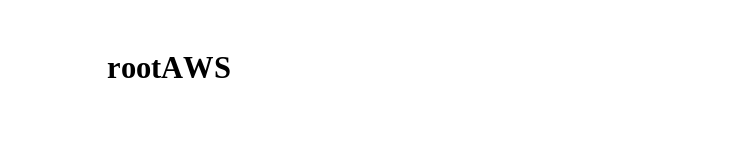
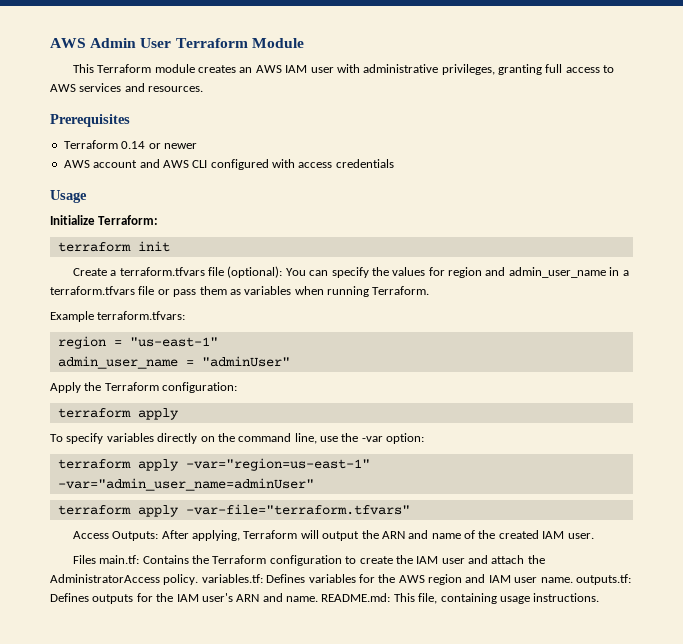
- rootAWS
+ AWS Admin User Terraform Module
+ This Terraform module creates an AWS IAM user with administrative privileges, granting full access to AWS services and resources.
+ Prerequisites
+ Terraform 0.14 or newer
+ AWS account and AWS CLI configured with access credentials
+ Usage
+ Initialize Terraform:
+ terraform init
+ Create a terraform.tfvars file (optional): You can specify the values for region and admin_user_name in a terraform.tfvars file or pass them as variables when running Terraform.
+ Example terraform.tfvars:
+ region = "us-east-1"
+ admin_user_name = "adminUser"
+ Apply the Terraform configuration:
+ terraform apply
+ To specify variables directly on the command line, use the -var option:
+ terraform apply -var="region=us-east-1" -var="admin_user_name=adminUser"
+ terraform apply -var-file="terraform.tfvars"
+ Access Outputs: After applying, Terraform will output the ARN and name of the created IAM user.
+ Files main.tf: Contains the Terraform configuration to create the IAM user and attach the AdministratorAccess policy. variables.tf: Defines variables for the AWS region and IAM user name. outputs.tf: Defines outputs for the IAM user's ARN and name. README.md: This file, containing usage instructions.

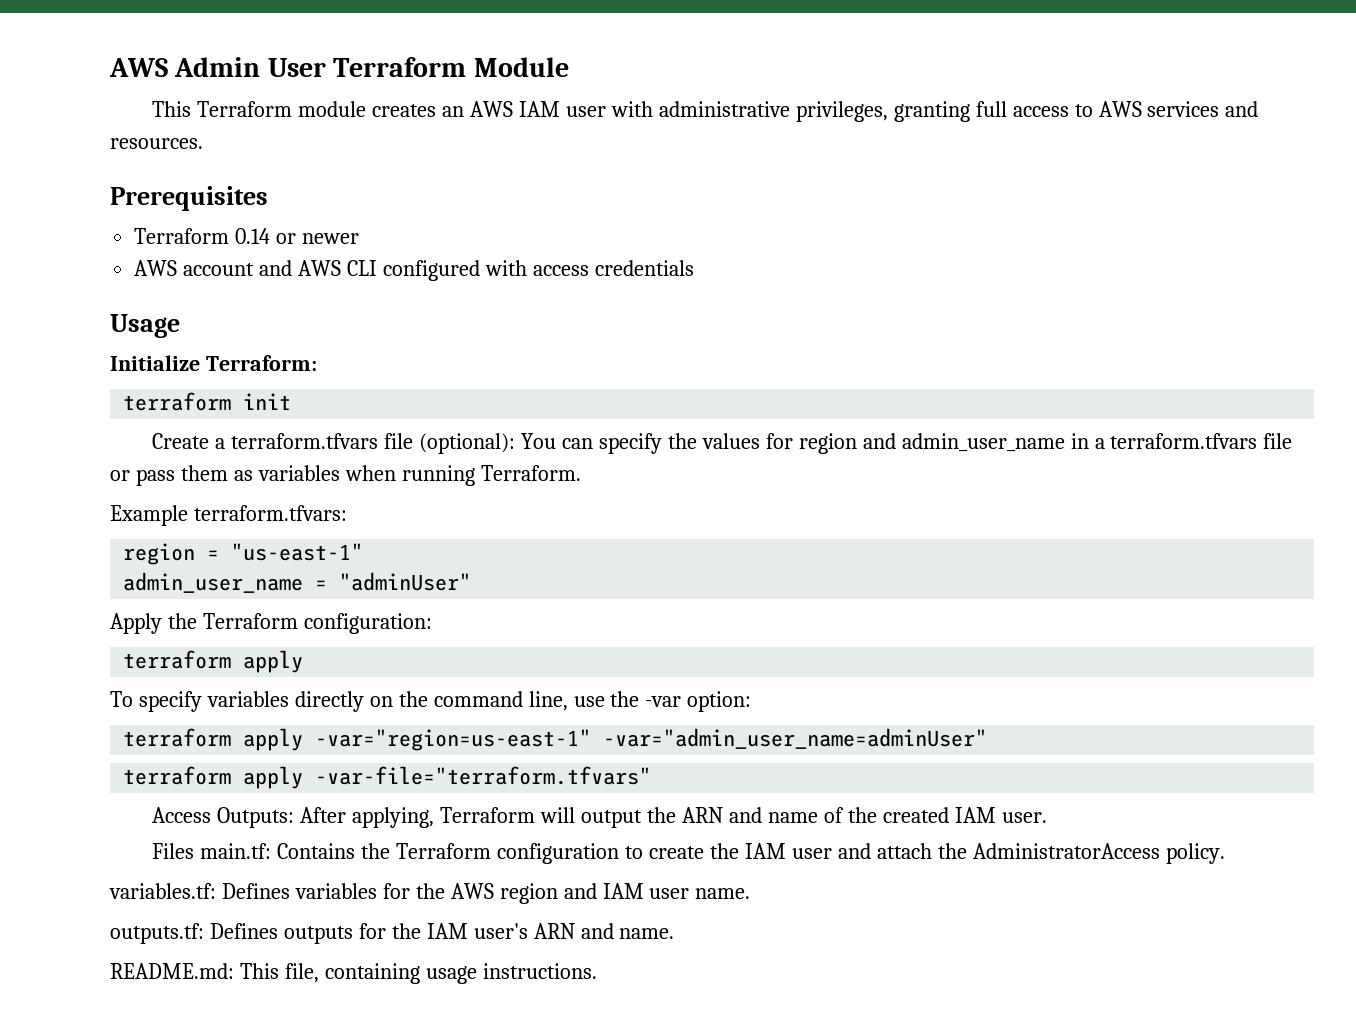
- Files main.tf: Contains the Terraform configuration to create the IAM user and attach the AdministratorAccess policy. variables.tf: Defines variables for the AWS region and IAM user name. outputs.tf: Defines outputs for the IAM user's ARN and name. README.md: This file, containing usage instructions.
+ Files main.tf: Contains the Terraform configuration to create the IAM user and attach the AdministratorAccess policy.
+ variables.tf: Defines variables for the AWS region and IAM user name.
+ outputs.tf: Defines outputs for the IAM user's ARN and name.
+ README.md: This file, containing usage instructions.

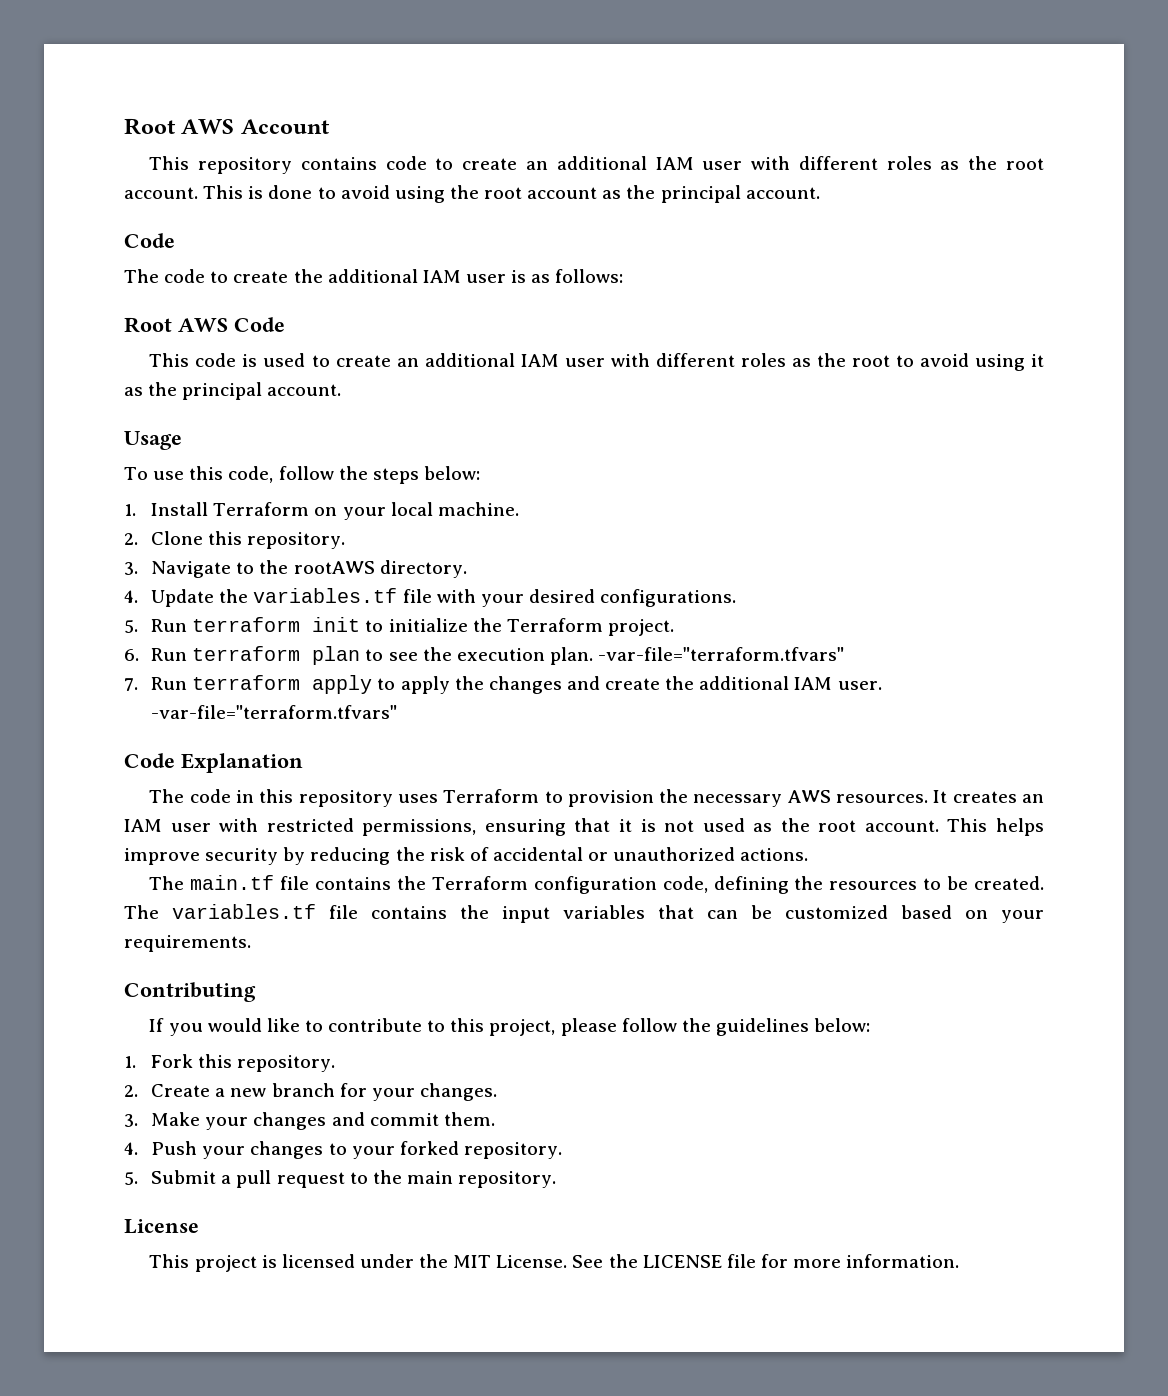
- AWS Admin User Terraform Module
- This Terraform module creates an AWS IAM user with administrative privileges, granting full access to AWS services and resources.
- Prerequisites
- Terraform 0.14 or newer
- AWS account and AWS CLI configured with access credentials
+ Root AWS Account
+ This repository contains code to create an additional IAM user with different roles as the root account. This is done to avoid using the root account as the principal account.
+ Code
+ The code to create the additional IAM user is as follows:
+ Root AWS Code
+ This code is used to create an additional IAM user with different roles as the root to avoid using it as the principal account.
  Usage
- Initialize Terraform:
- terraform init
- Create a terraform.tfvars file (optional): You can specify the values for region and admin_user_name in a terraform.tfvars file or pass them as variables when running Terraform.
- Example terraform.tfvars:
- region = "us-east-1"
- admin_user_name = "adminUser"
- Apply the Terraform configuration:
- terraform apply
- To specify variables directly on the command line, use the -var option:
- terraform apply -var="region=us-east-1" -var="admin_user_name=adminUser"
- terraform apply -var-file="terraform.tfvars"
- Access Outputs: After applying, Terraform will output the ARN and name of the created IAM user.
- Files main.tf: Contains the Terraform configuration to create the IAM user and attach the AdministratorAccess policy.
- variables.tf: Defines variables for the AWS region and IAM user name.
- outputs.tf: Defines outputs for the IAM user's ARN and name.
- README.md: This file, containing usage instructions.
+ To use this code, follow the steps below:
+ 1. Install Terraform on your local machine.
+ 2. Clone this repository.
+ 3. Navigate to the rootAWS directory.
+ 4. Update the variables.tf file with your desired configurations.
+ 5. Run terraform init to initialize the Terraform project.
+ 6. Run terraform plan to see the execution plan. -var-file="terraform.tfvars"
+ 7. Run terraform apply to apply the changes and create the additional IAM user. -var-file="terraform.tfvars"
+ Code Explanation
+ The code in this repository uses Terraform to provision the necessary AWS resources. It creates an IAM user with restricted permissions, ensuring that it is not used as the root account. This helps improve security by reducing the risk of accidental or unauthorized actions.
+ The main.tf file contains the Terraform configuration code, defining the resources to be created. The variables.tf file contains the input variables that can be customized based on your requirements.
+ Contributing
+ If you would like to contribute to this project, please follow the guidelines below:
+ 1. Fork this repository.
+ 2. Create a new branch for your changes.
+ 3. Make your changes and commit them.
+ 4. Push your changes to your forked repository.
+ 5. Submit a pull request to the main repository.
+ License
+ This project is licensed under the MIT License. See the LICENSE file for more information.

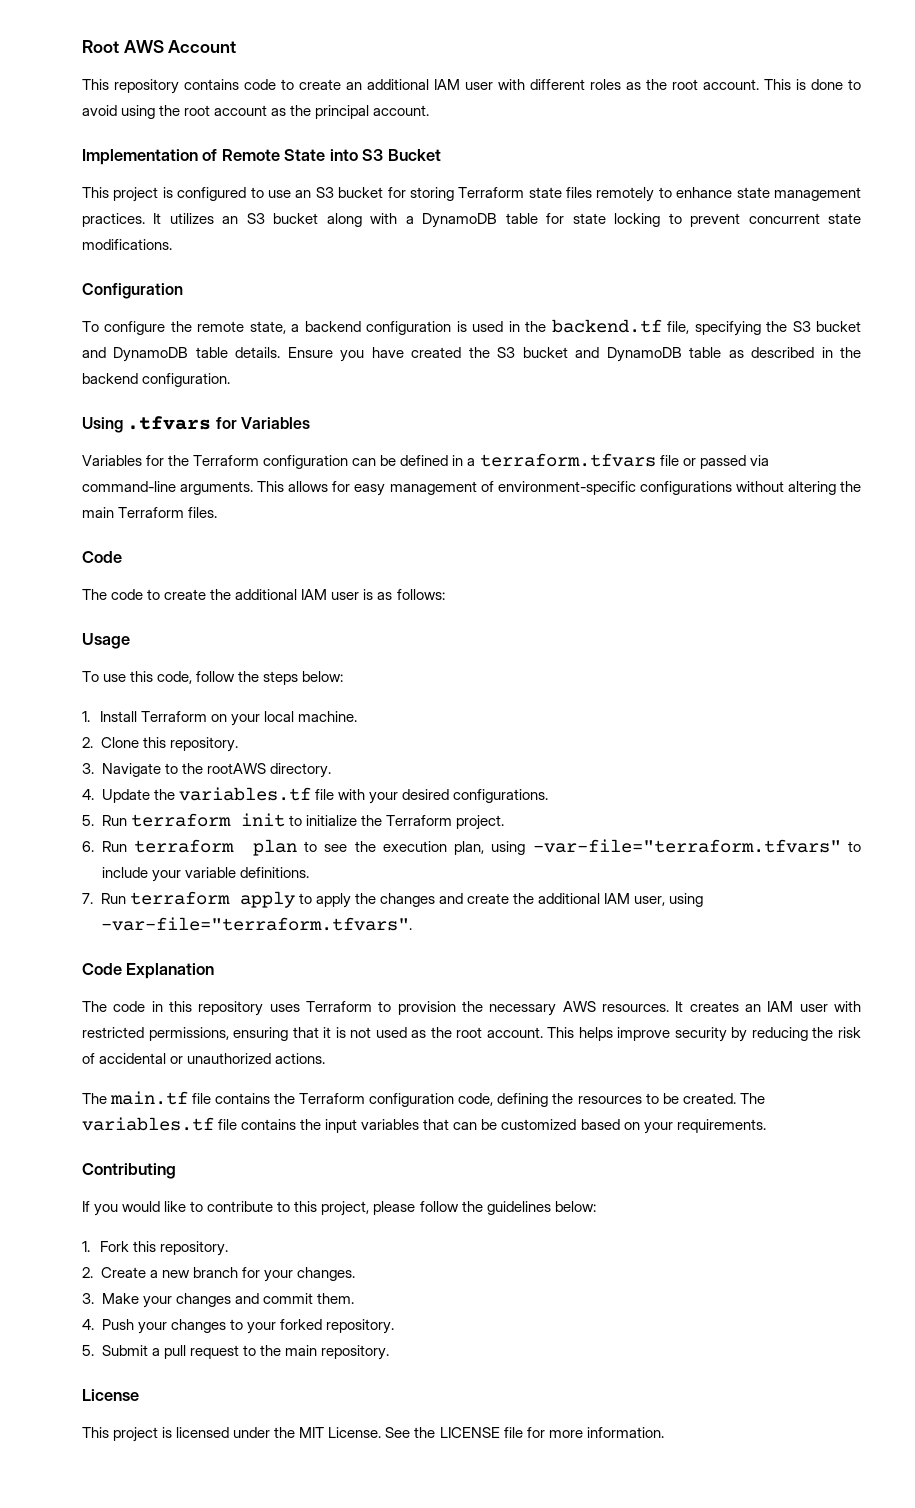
+ Implementation of Remote State into S3 Bucket
+ This project is configured to use an S3 bucket for storing Terraform state files remotely to enhance state management practices. It utilizes an S3 bucket along with a DynamoDB table for state locking to prevent concurrent state modifications.
+ Configuration
+ To configure the remote state, a backend configuration is used in the backend.tf file, specifying the S3 bucket and DynamoDB table details. Ensure you have created the S3 bucket and DynamoDB table as described in the backend configuration.
+ Using .tfvars for Variables
+ Variables for the Terraform configuration can be defined in a terraform.tfvars file or passed via command-line arguments. This allows for easy management of environment-specific configurations without altering the main Terraform files.
- Root AWS Code
- This code is used to create an additional IAM user with different roles as the root to avoid using it as the principal account.
- 6. Run terraform plan to see the execution plan. -var-file="terraform.tfvars"
+ 6. Run terraform plan to see the execution plan, using -var-file="terraform.tfvars" to include your variable definitions.
- 7. Run terraform apply to apply the changes and create the additional IAM user. -var-file="terraform.tfvars"
+ 7. Run terraform apply to apply the changes and create the additional IAM user, using -var-file="terraform.tfvars".

